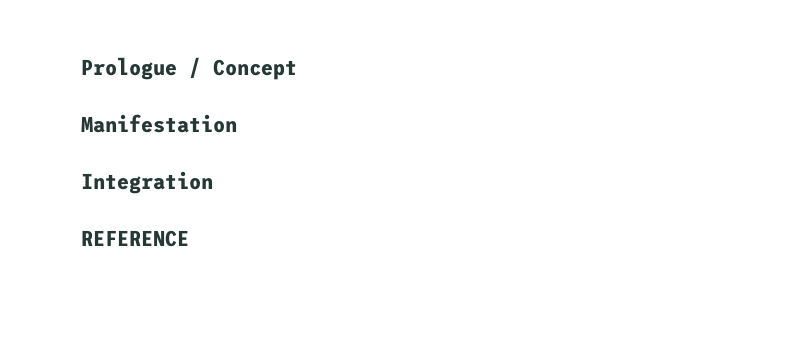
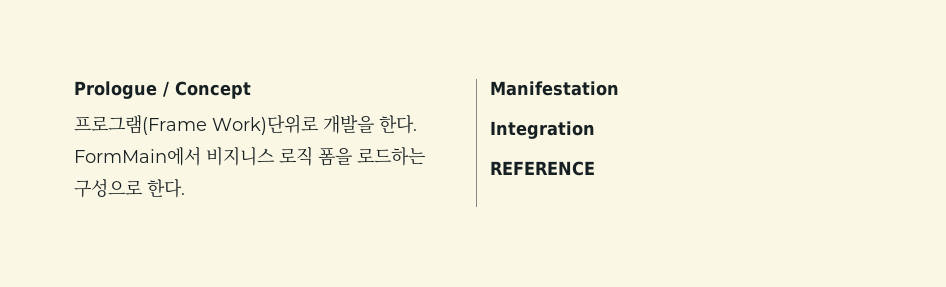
+ 프로그램(Frame Work)단위로 개발을 한다. FormMain에서 비지니스 로직 폼을 로드하는 구성으로 한다.

